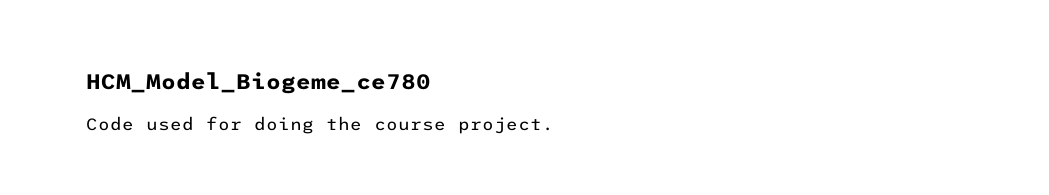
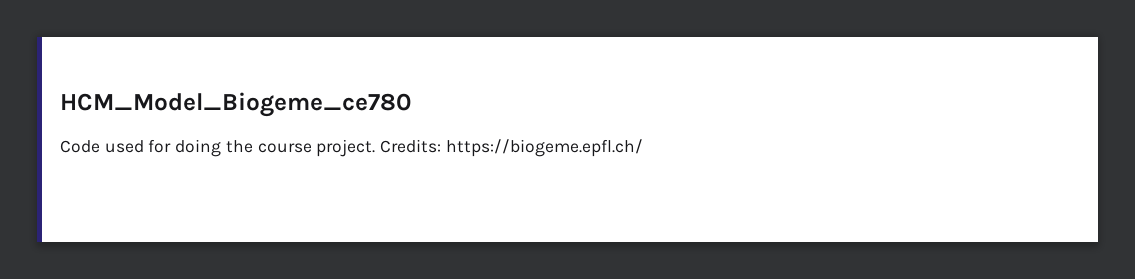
+ Credits: https://biogeme.epfl.ch/

